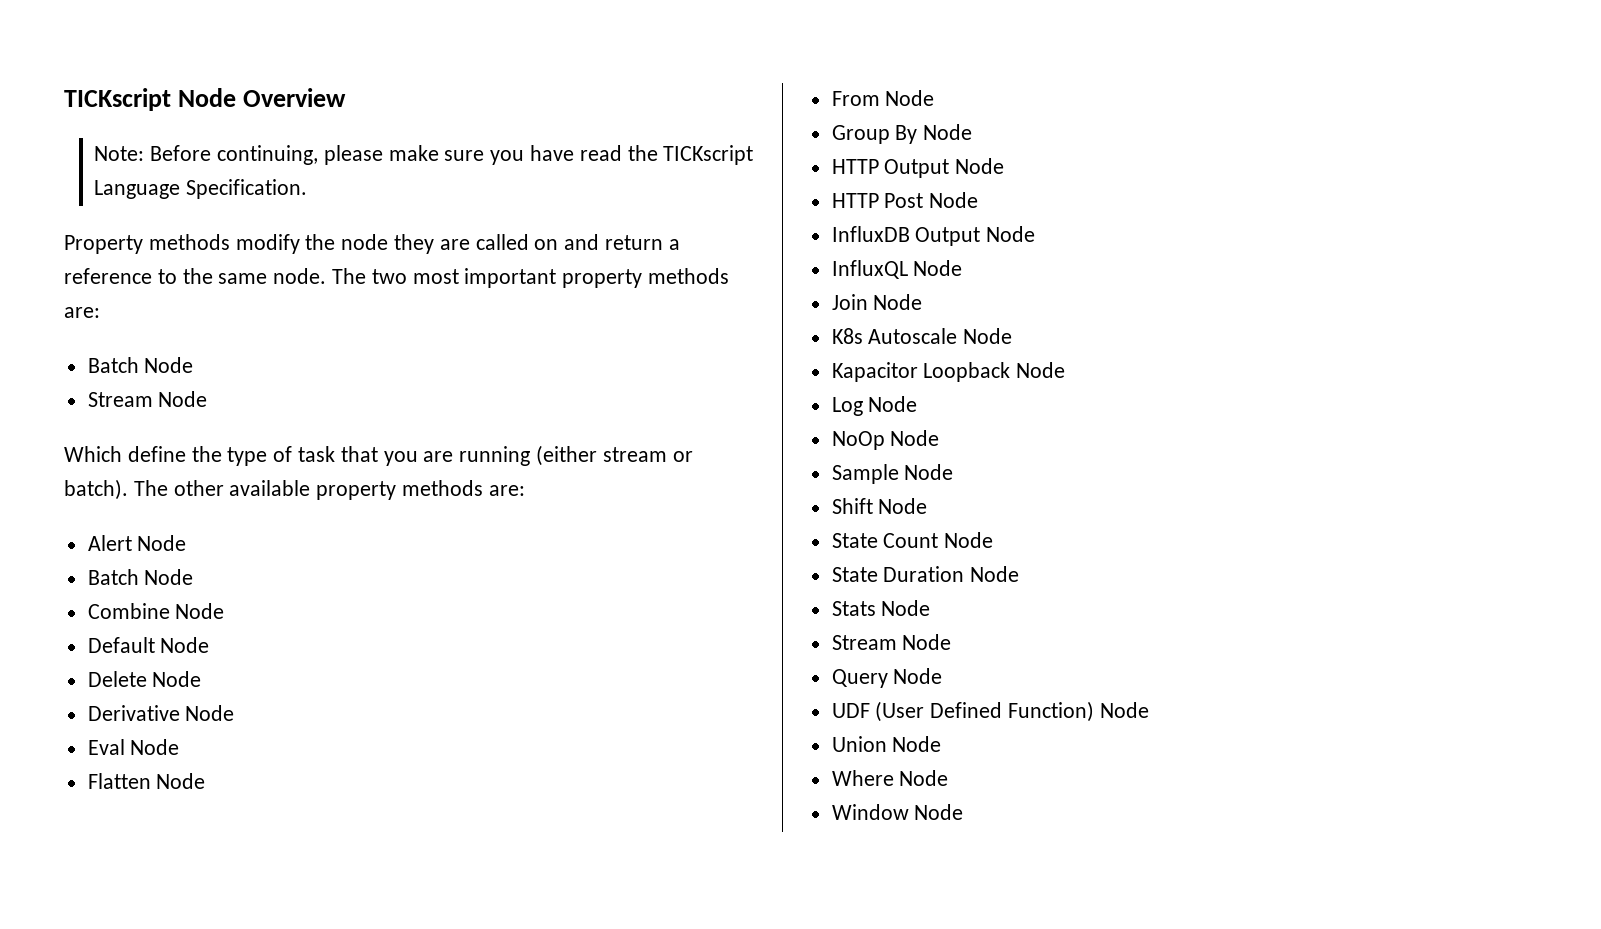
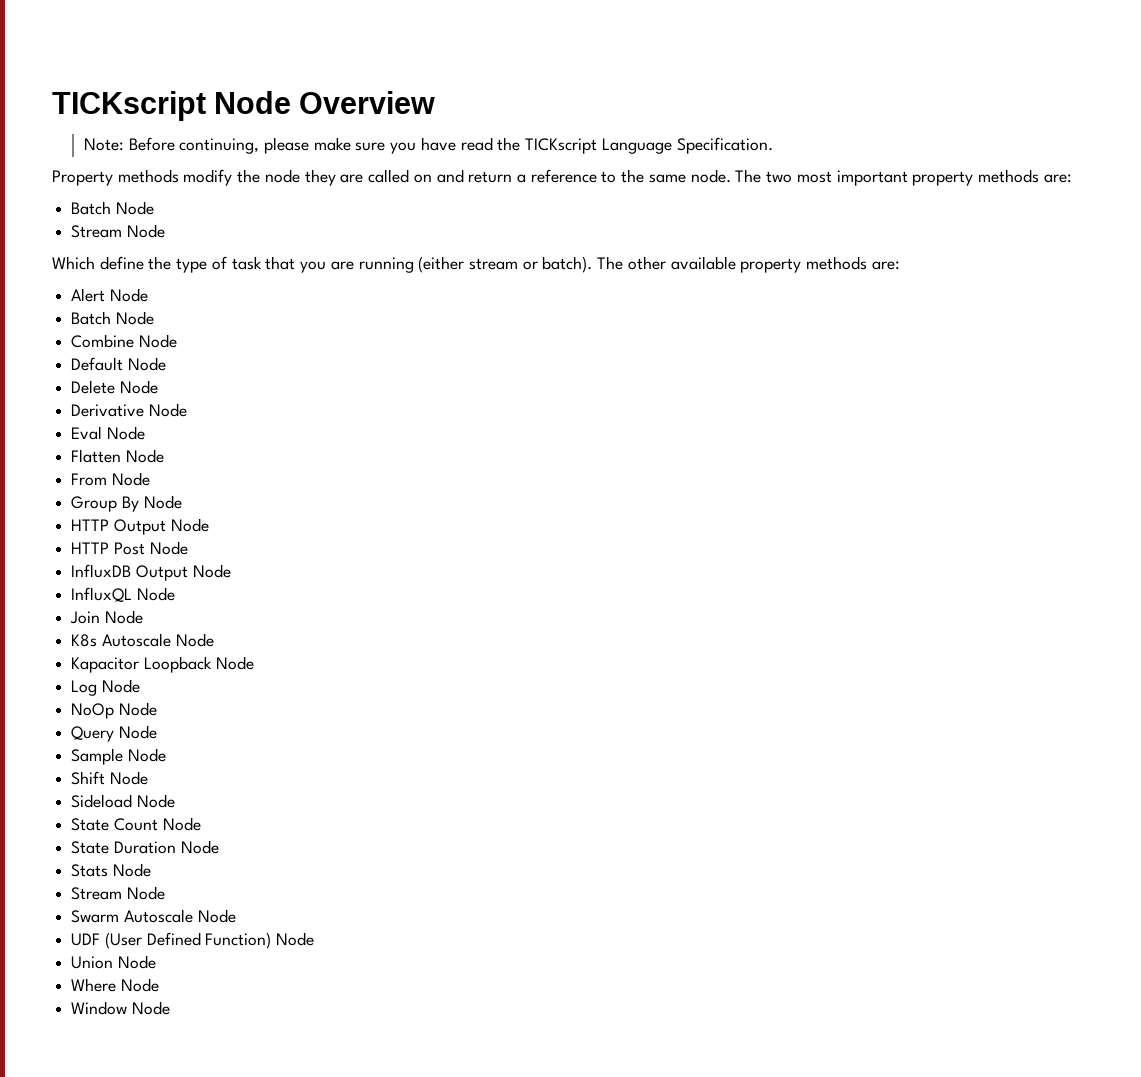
+ Query Node
+ Sideload Node
- Query Node
+ Swarm Autoscale Node

